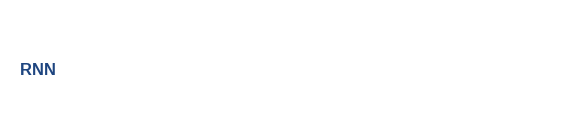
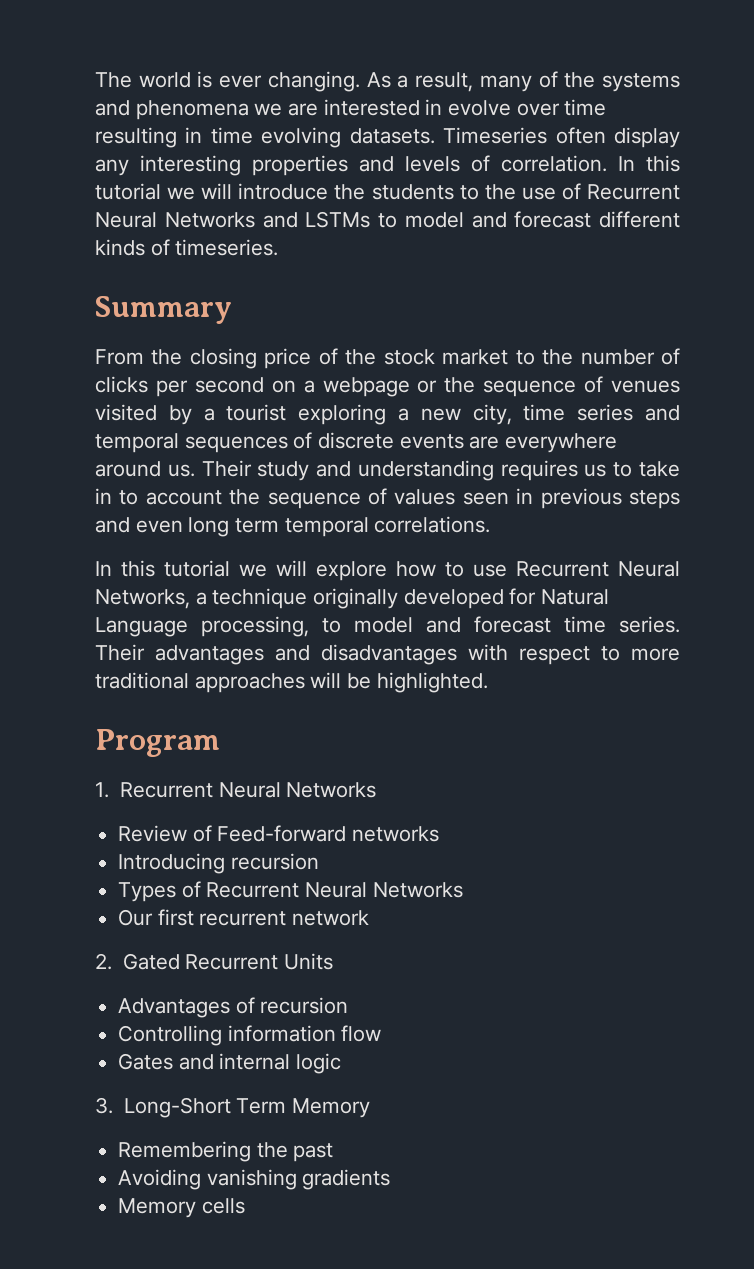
- RNN
+ The world is ever changing. As a result, many of the systems and phenomena we are interested in evolve over time resulting in time evolving datasets. Timeseries often display any interesting properties and levels of correlation. In this tutorial we will introduce the students to the use of Recurrent Neural Networks and LSTMs to model and forecast different kinds of timeseries.
+ Summary
+ From the closing price of the stock market to the number of clicks per second on a webpage or the sequence of venues visited by a tourist exploring a new city, time series and temporal sequences of discrete events are everywhere around us. Their study and understanding requires us to take in to account the sequence of values seen in previous steps and even long term temporal correlations.
+ In this tutorial we will explore how to use Recurrent Neural Networks, a technique originally developed for Natural Language processing, to model and forecast time series. Their advantages and disadvantages with respect to more traditional approaches will be highlighted.
+ Program
+ 1. Recurrent Neural Networks
+ Review of Feed-forward networks
+ Introducing recursion
+ Types of Recurrent Neural Networks
+ Our first recurrent network
+ 2. Gated Recurrent Units
+ Advantages of recursion
+ Controlling information flow
+ Gates and internal logic
+ 3. Long-Short Term Memory
+ Remembering the past
+ Avoiding vanishing gradients
+ Memory cells

